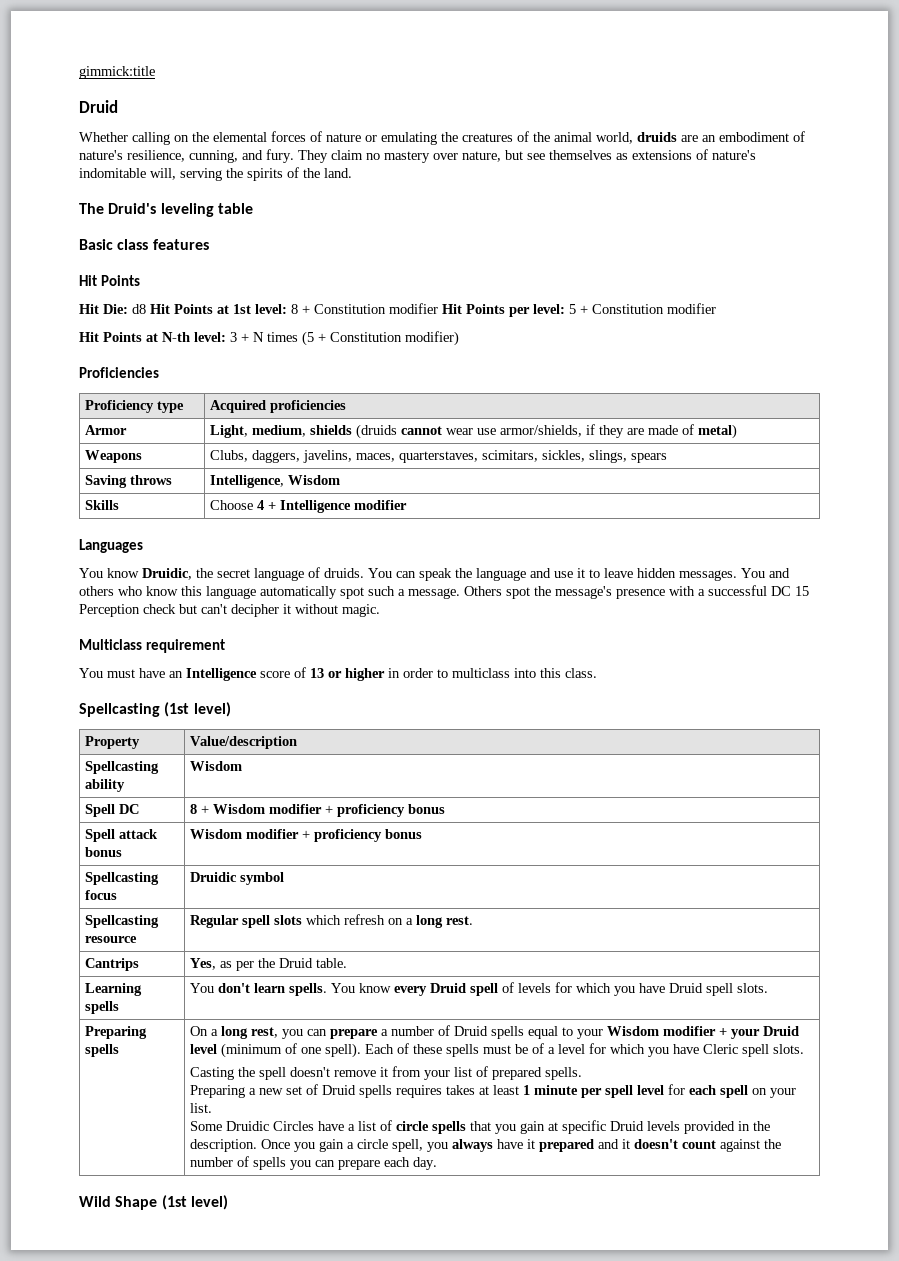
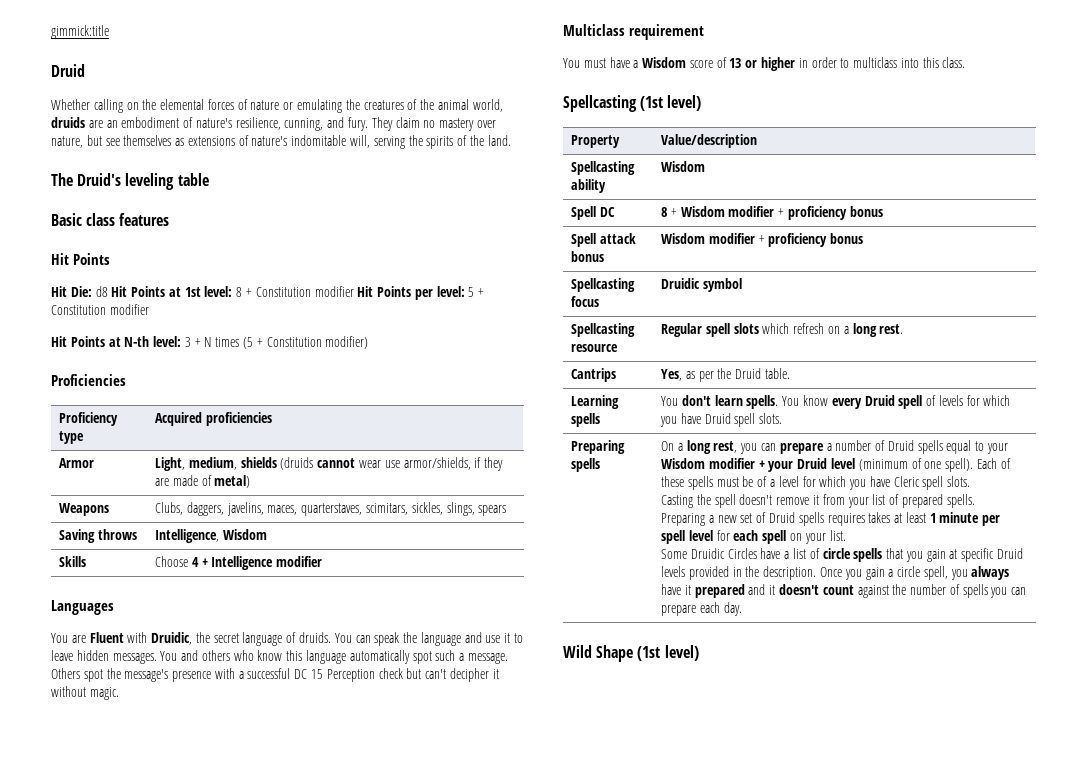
- You know Druidic, the secret language of druids.
+ You are Fluent with Druidic, the secret language of druids.
- You must have an Intelligence score of 13 or higher in order to multiclass into this class.
+ You must have a Wisdom score of 13 or higher in order to multiclass into this class.

